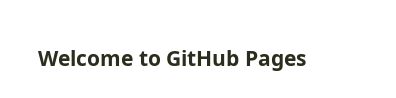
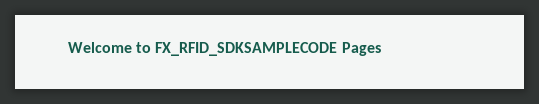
- Welcome to GitHub Pages
+ Welcome to FX_RFID_SDKSAMPLECODE Pages

